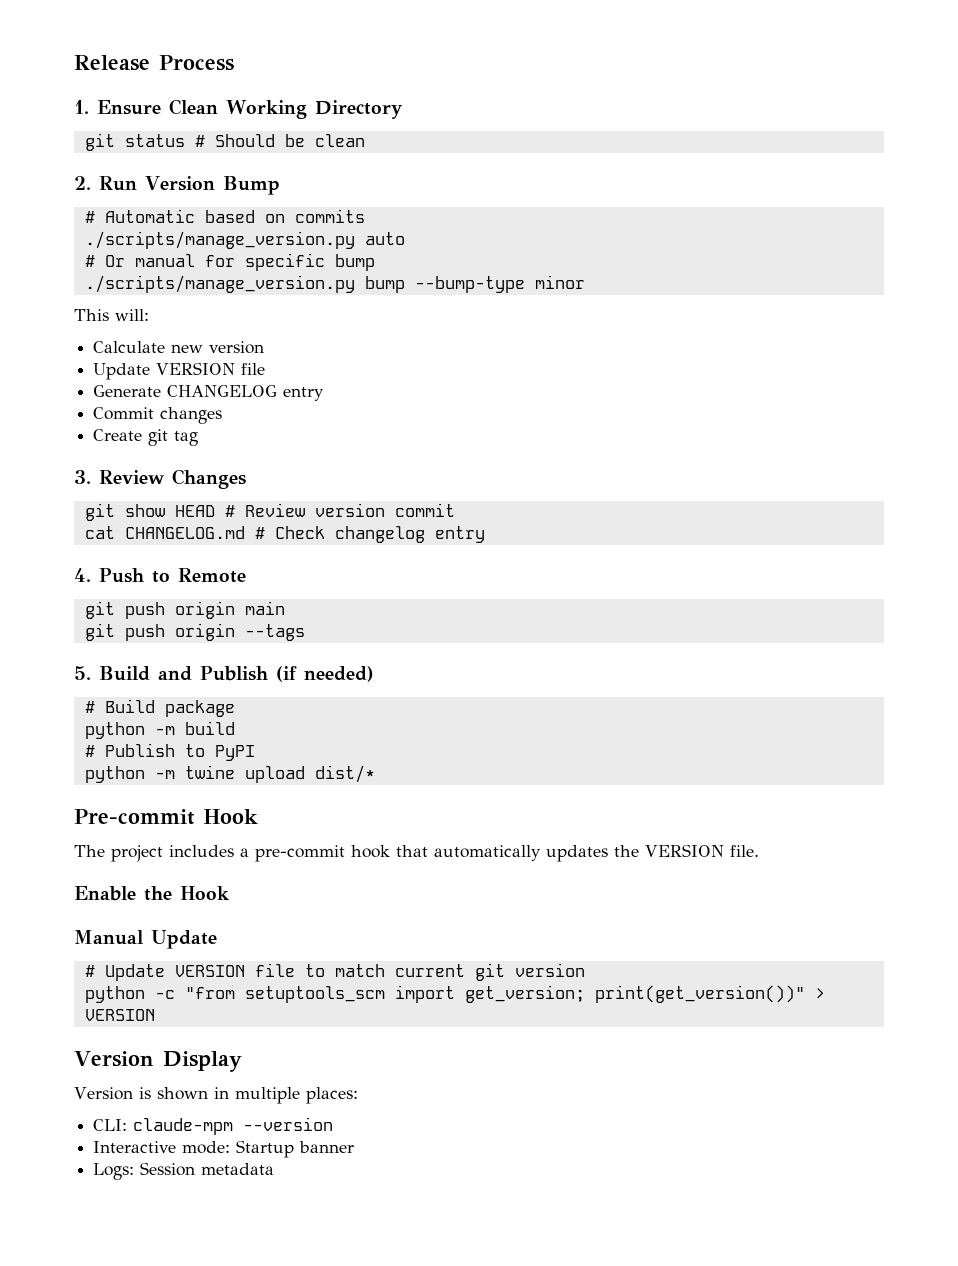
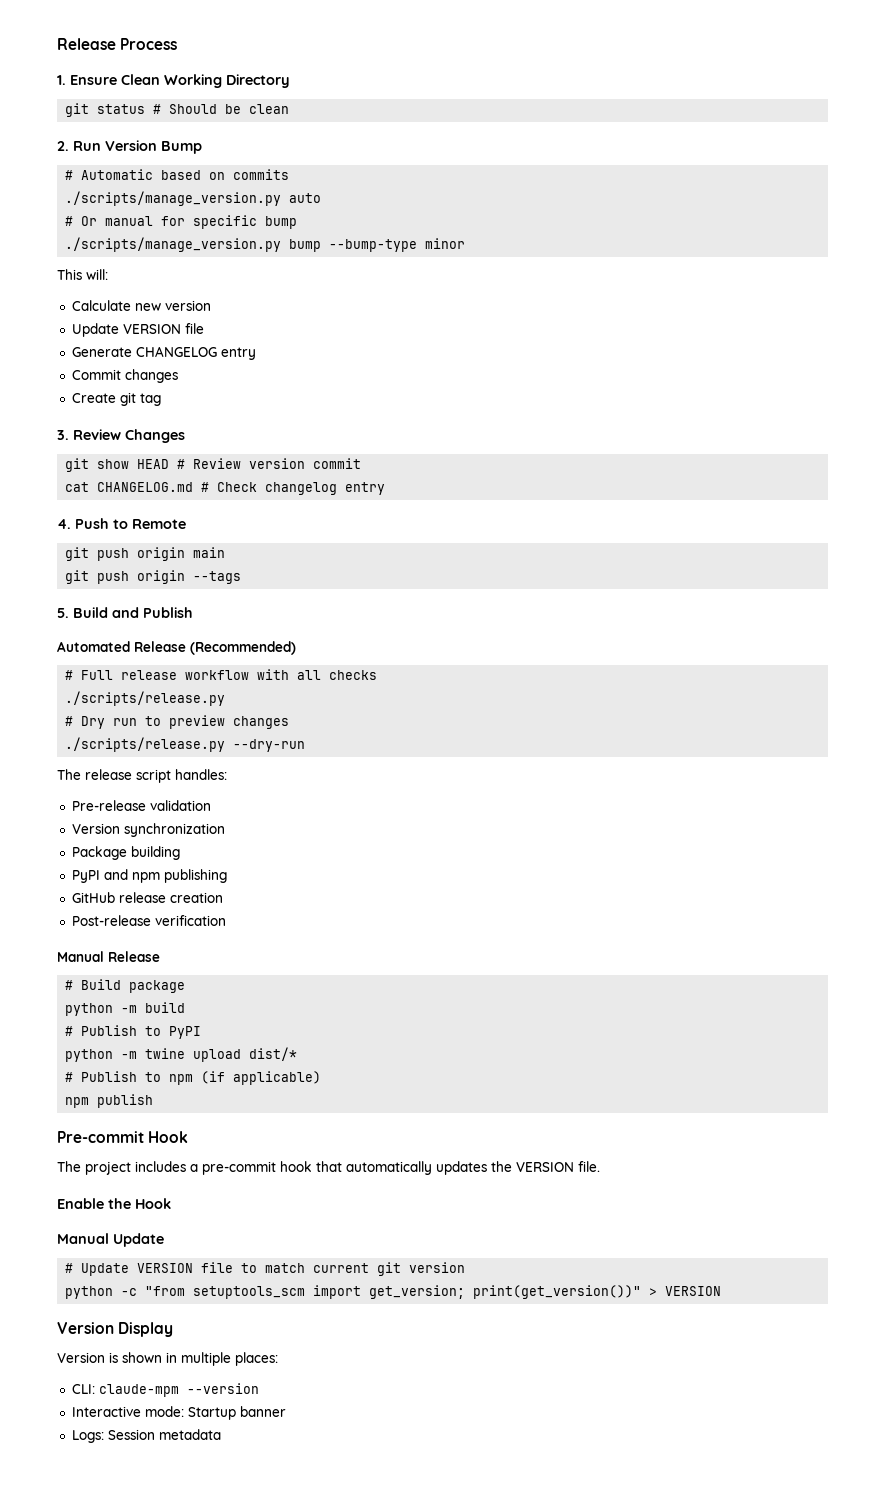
- 5. Build and Publish (if needed)
+ 5. Build and Publish
+ Automated Release (Recommended)
+ # Full release workflow with all checks
+ ./scripts/release.py
+ # Dry run to preview changes
+ ./scripts/release.py --dry-run
+ The release script handles:
+ Pre-release validation
+ Version synchronization
+ Package building
+ PyPI and npm publishing
+ GitHub release creation
+ Post-release verification
+ Manual Release
+ # Publish to npm (if applicable)
+ npm publish

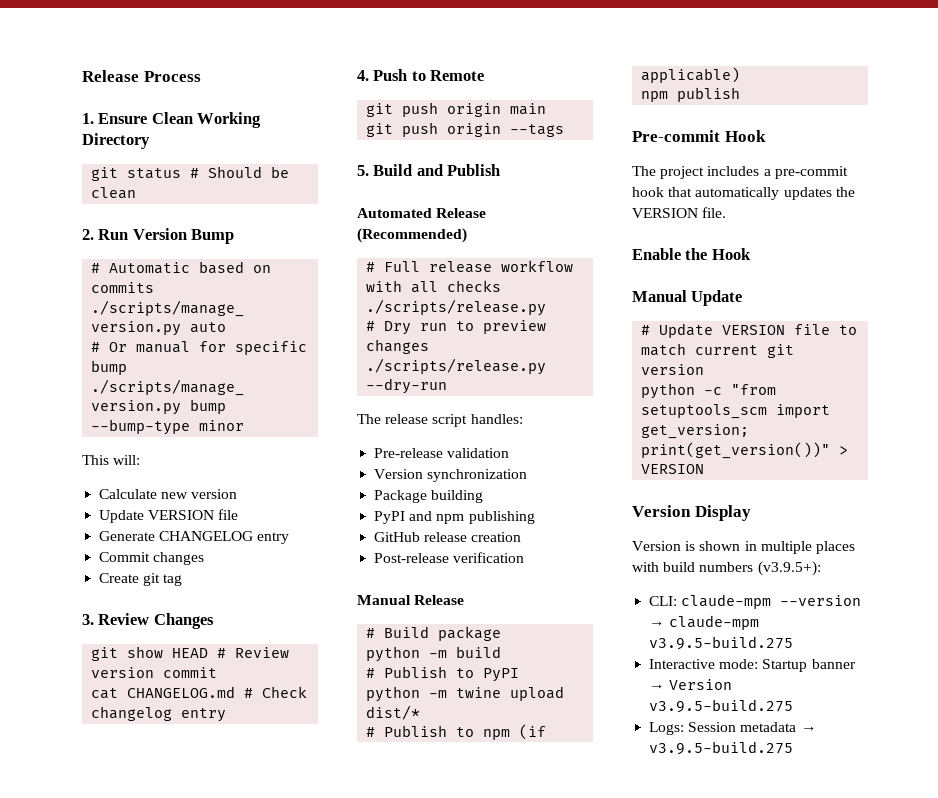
- Version is shown in multiple places:
+ Version is shown in multiple places with build numbers (v3.9.5+):
- CLI: claude-mpm --version
+ CLI: claude-mpm --version → claude-mpm v3.9.5-build.275
- Interactive mode: Startup banner
+ Interactive mode: Startup banner → Version v3.9.5-build.275
- Logs: Session metadata
+ Logs: Session metadata → v3.9.5-build.275

